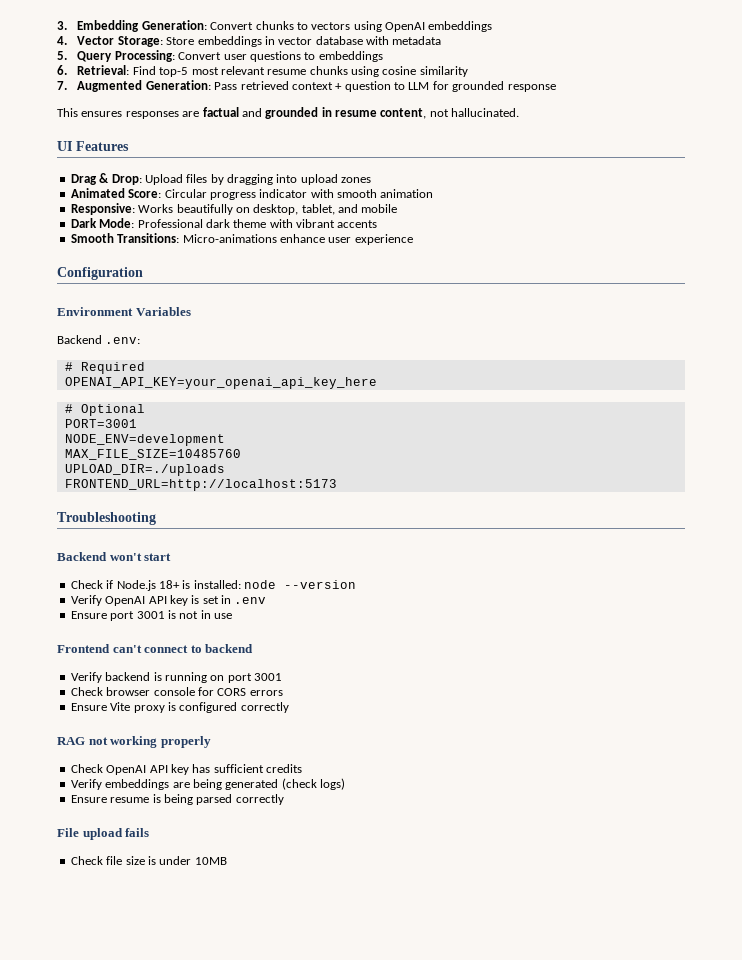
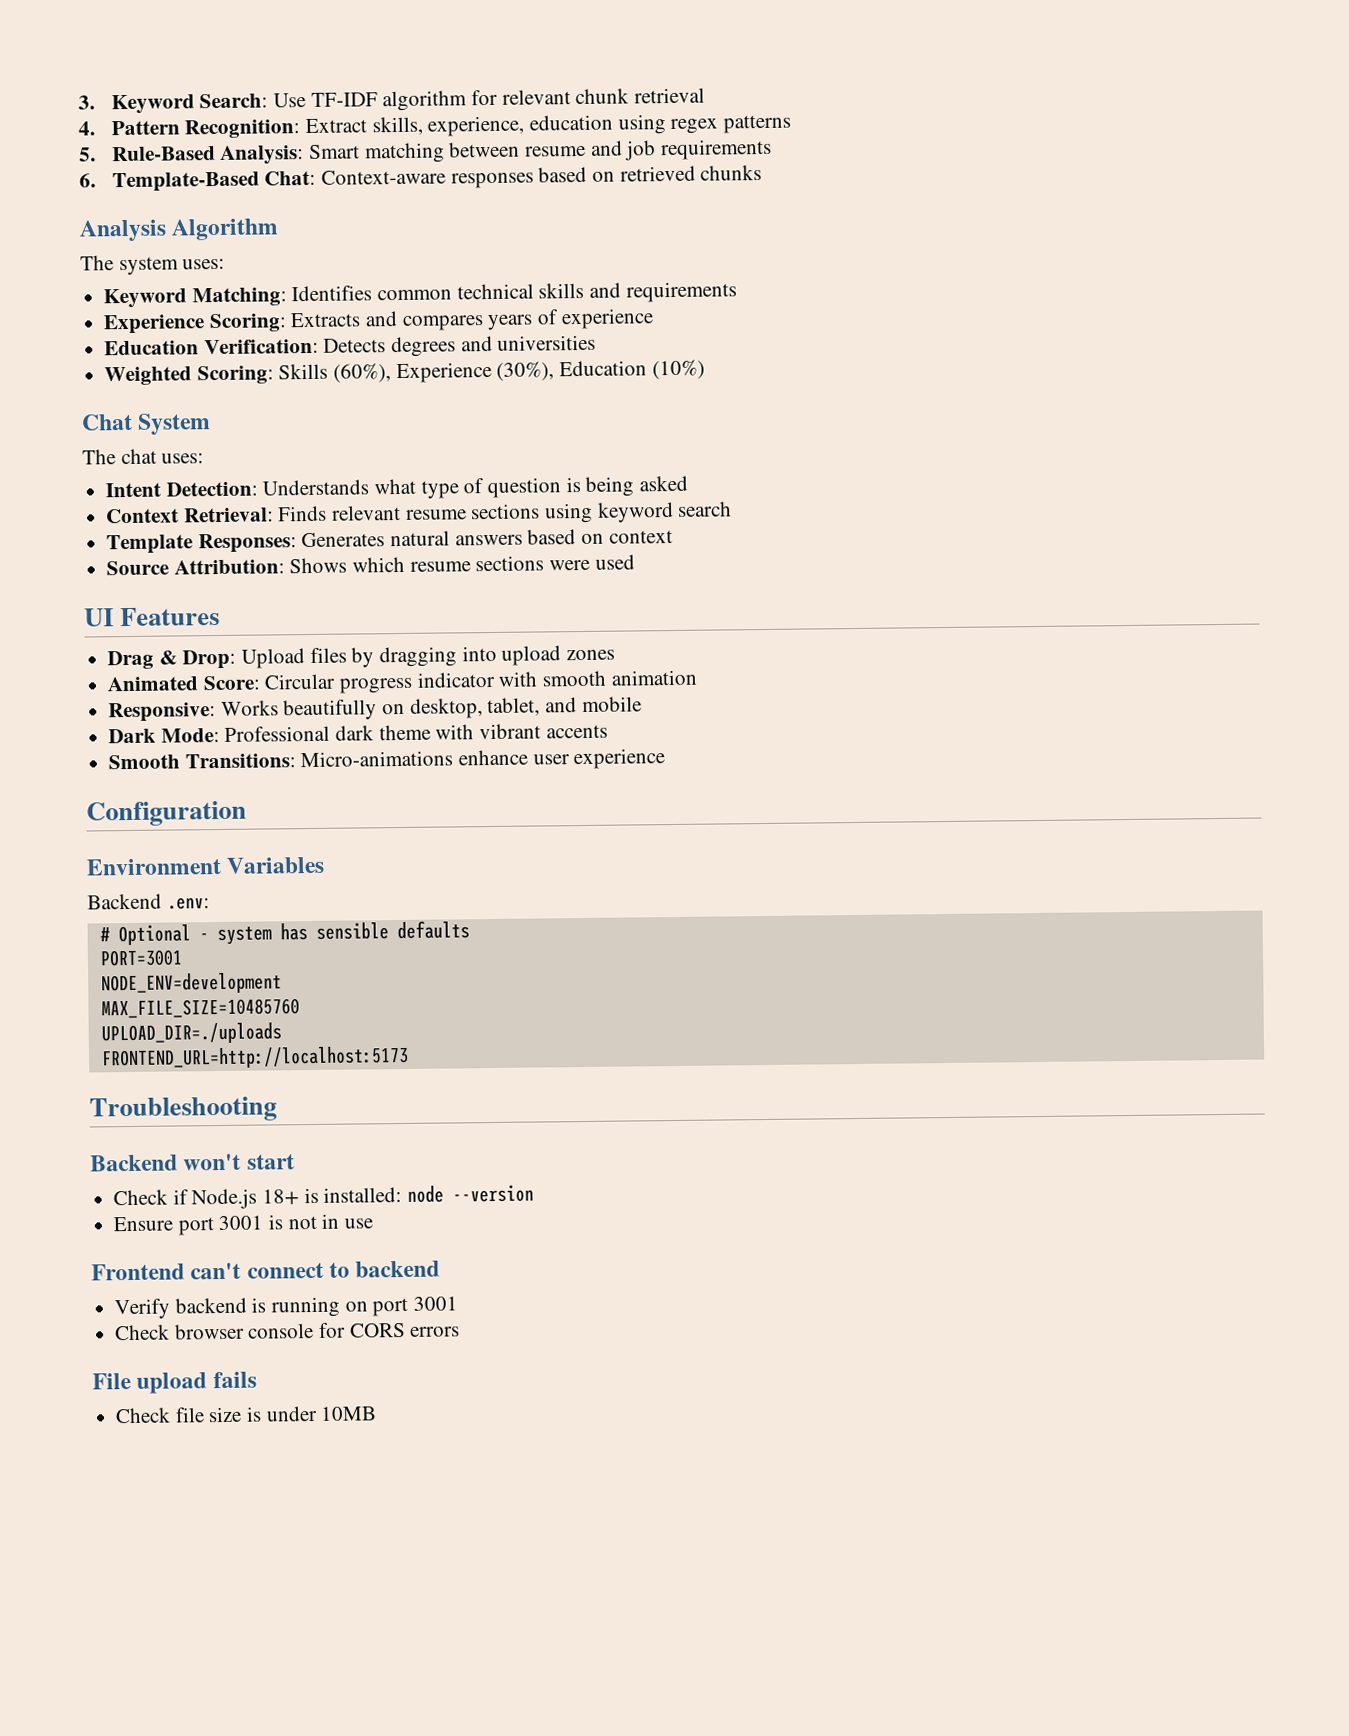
- 3. Embedding Generation: Convert chunks to vectors using OpenAI embeddings
- 4. Vector Storage: Store embeddings in vector database with metadata
- 5. Query Processing: Convert user questions to embeddings
- 6. Retrieval: Find top-5 most relevant resume chunks using cosine similarity
- 7. Augmented Generation: Pass retrieved context + question to LLM for grounded response
- This ensures responses are factual and grounded in resume content, not hallucinated.
+ 3. Keyword Search: Use TF-IDF algorithm for relevant chunk retrieval
+ 4. Pattern Recognition: Extract skills, experience, education using regex patterns
+ 5. Rule-Based Analysis: Smart matching between resume and job requirements
+ 6. Template-Based Chat: Context-aware responses based on retrieved chunks
+ Analysis Algorithm
+ The system uses:
+ Keyword Matching: Identifies common technical skills and requirements
+ Experience Scoring: Extracts and compares years of experience
+ Education Verification: Detects degrees and universities
+ Weighted Scoring: Skills (60%), Experience (30%), Education (10%)
+ Chat System
+ The chat uses:
+ Intent Detection: Understands what type of question is being asked
+ Context Retrieval: Finds relevant resume sections using keyword search
+ Template Responses: Generates natural answers based on context
+ Source Attribution: Shows which resume sections were used
- # Required
- OPENAI_API_KEY=your_openai_api_key_here
- # Optional
+ # Optional - system has sensible defaults
- Verify OpenAI API key is set in .env
- Ensure Vite proxy is configured correctly
- RAG not working properly
- Check OpenAI API key has sufficient credits
- Verify embeddings are being generated (check logs)
- Ensure resume is being parsed correctly

